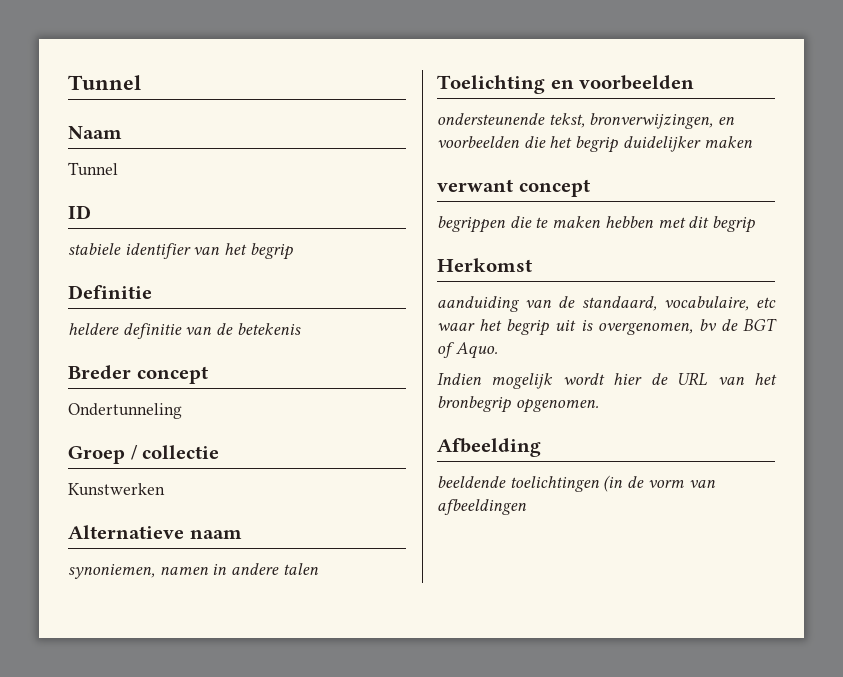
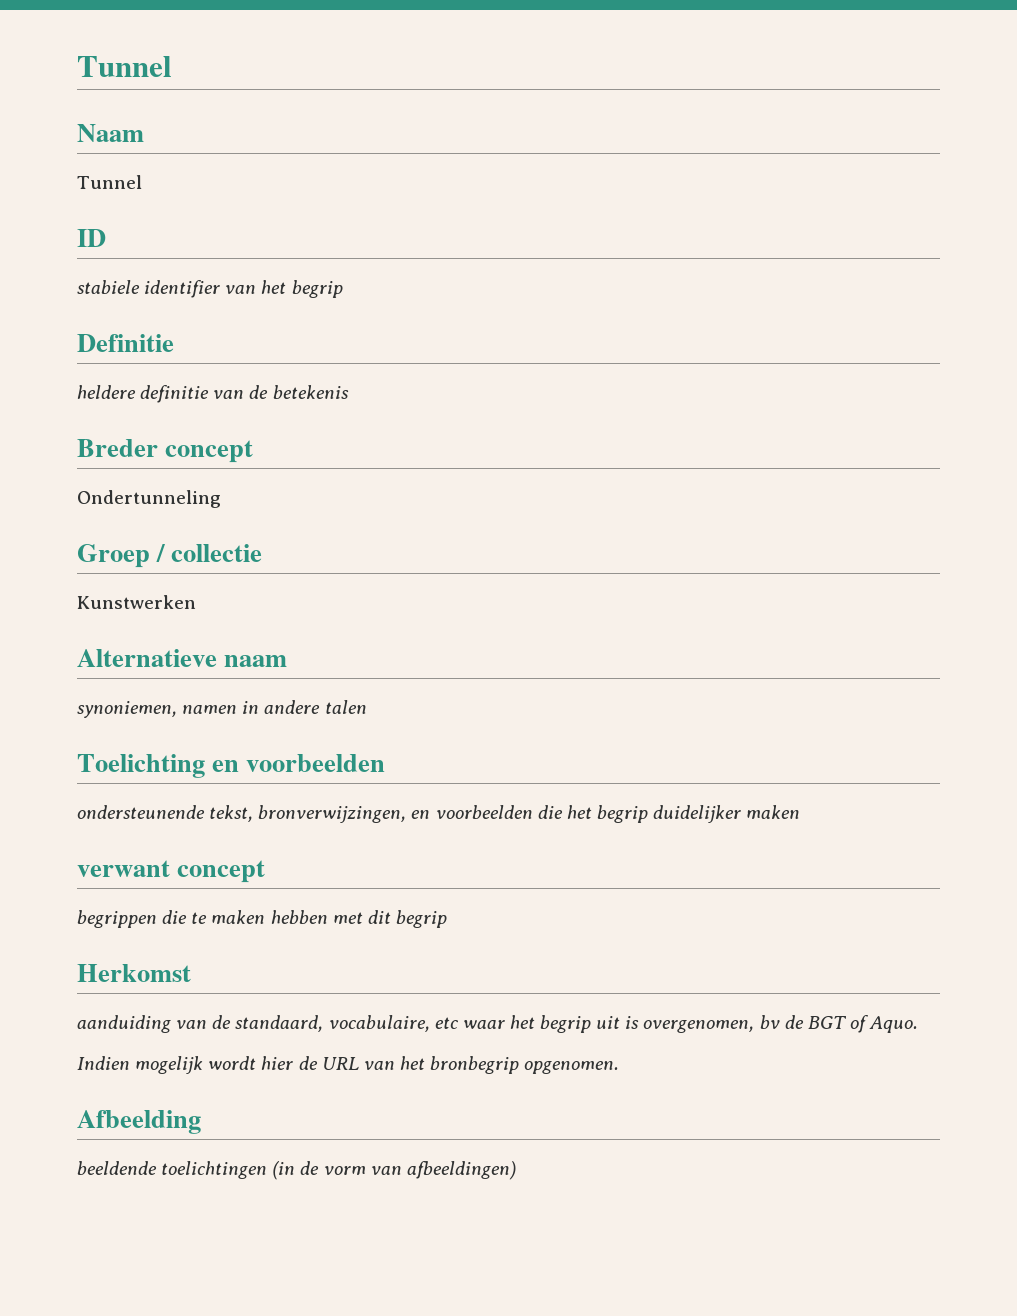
- beeldende toelichtingen (in de vorm van afbeeldingen
+ beeldende toelichtingen (in de vorm van afbeeldingen)

